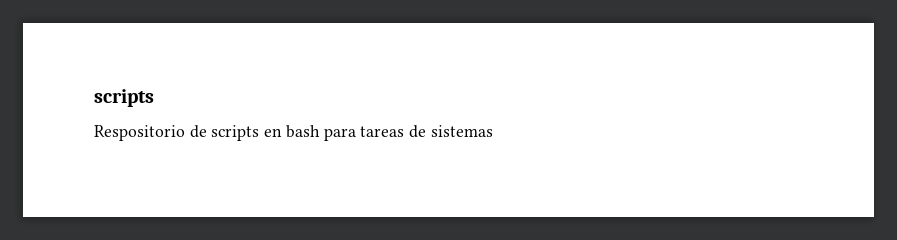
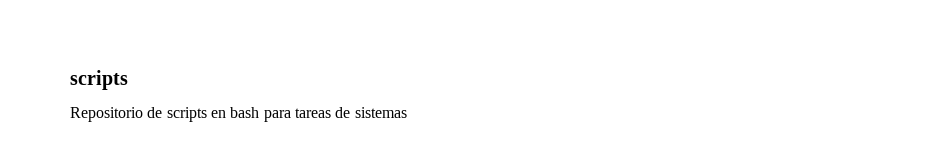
- Respositorio de scripts en bash para tareas de sistemas
+ Repositorio de scripts en bash para tareas de sistemas

